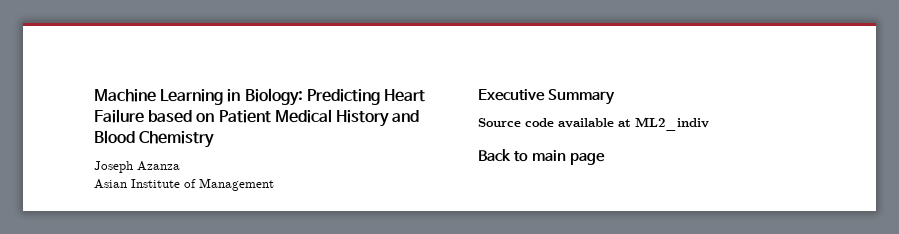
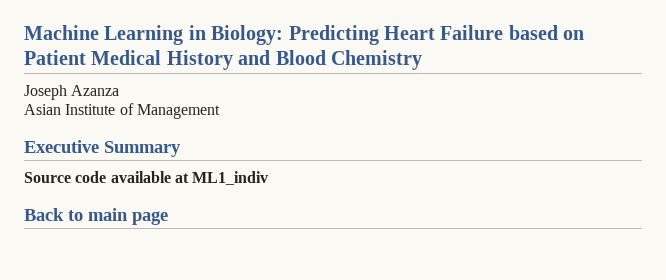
- Source code available at ML2_indiv
+ Source code available at ML1_indiv

